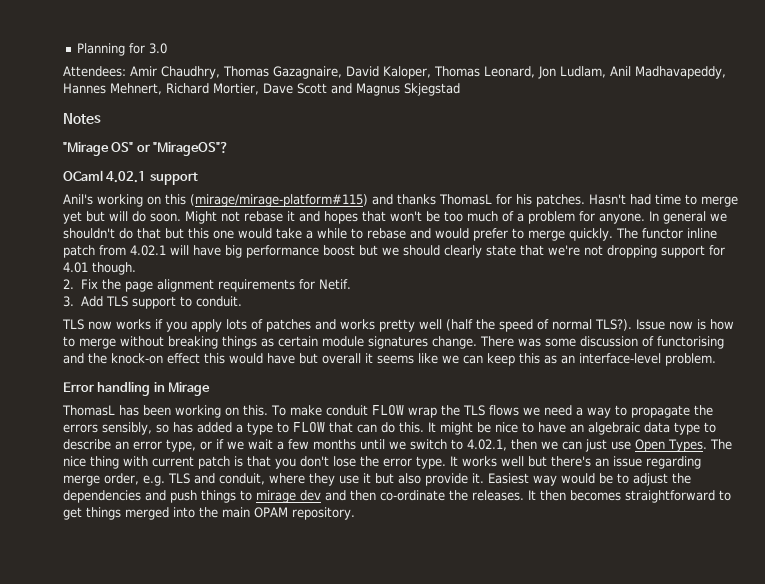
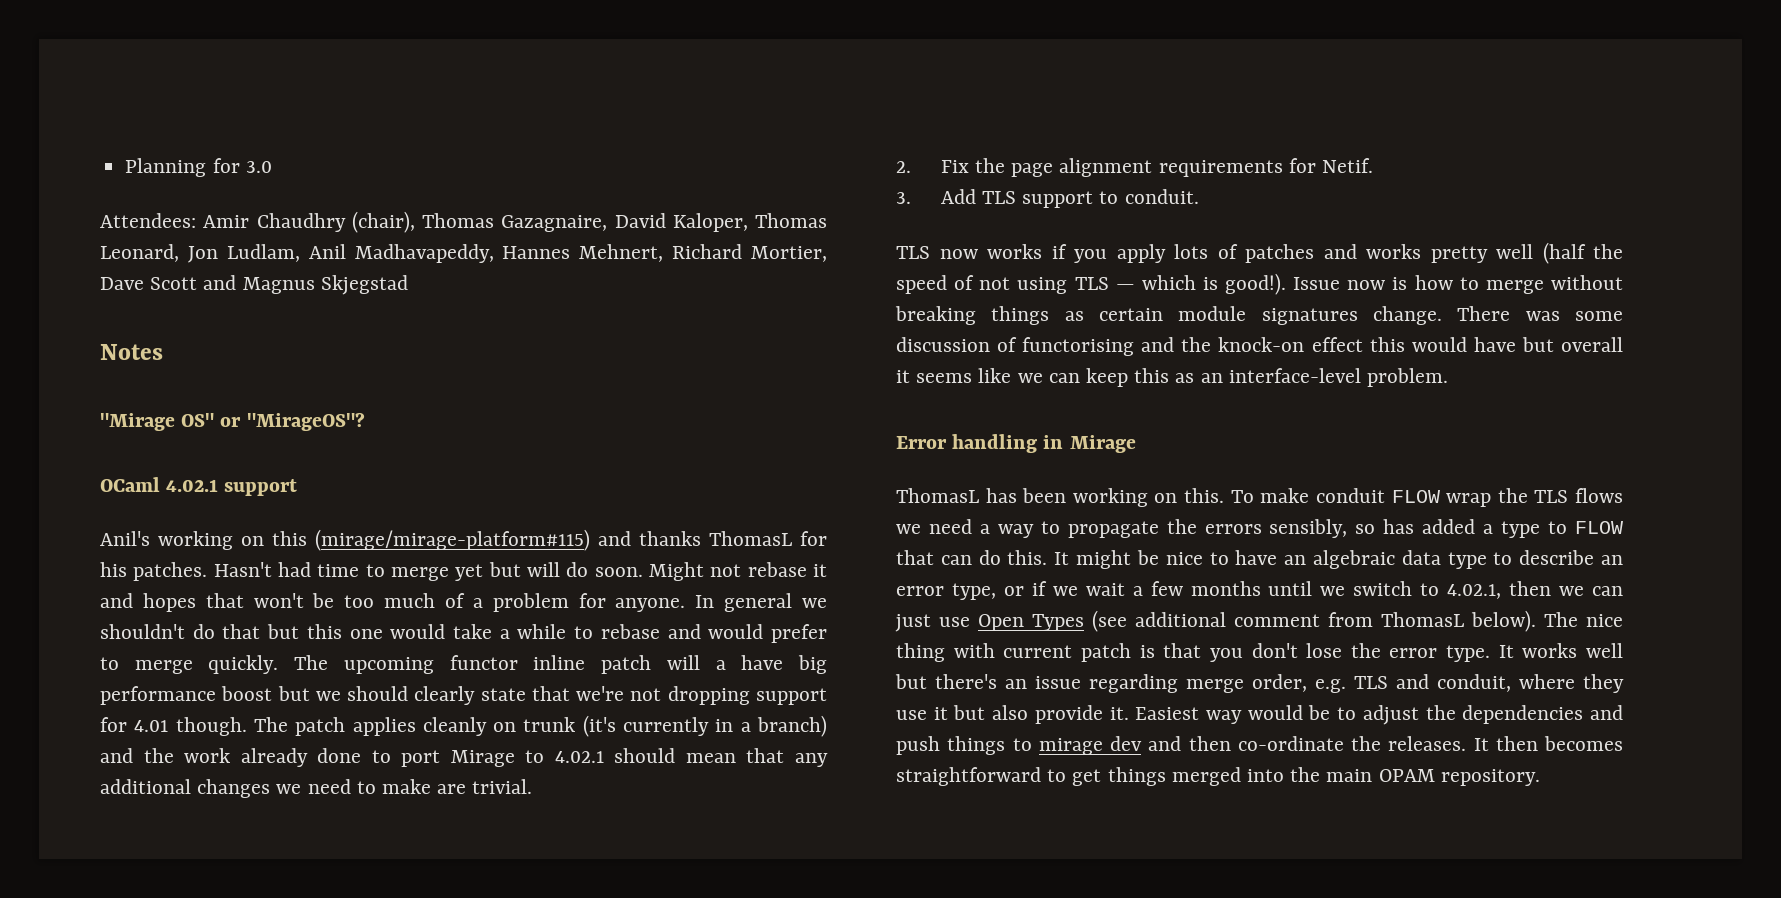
- Attendees: Amir Chaudhry, Thomas Gazagnaire, David Kaloper, Thomas Leonard, Jon Ludlam, Anil Madhavapeddy, Hannes Mehnert, Richard Mortier, Dave Scott and Magnus Skjegstad
+ Attendees: Amir Chaudhry (chair), Thomas Gazagnaire, David Kaloper, Thomas Leonard, Jon Ludlam, Anil Madhavapeddy, Hannes Mehnert, Richard Mortier, Dave Scott and Magnus Skjegstad
- The functor inline patch from 4.02.1 will have big performance boost but we should clearly state that we're not dropping support for 4.01 though.
+ The upcoming functor inline patch will a have big performance boost but we should clearly state that we're not dropping support for 4.01 though. The patch applies cleanly on trunk (it's currently in a branch) and the work already done to port Mirage to 4.02.1 should mean that any additional changes we need to make are trivial.
- TLS now works if you apply lots of patches and works pretty well (half the speed of normal TLS?).
+ TLS now works if you apply lots of patches and works pretty well (half the speed of not using TLS — which is good!).
- It might be nice to have an algebraic data type to describe an error type, or if we wait a few months until we switch to 4.02.1, then we can just use Open Types.
+ It might be nice to have an algebraic data type to describe an error type, or if we wait a few months until we switch to 4.02.1, then we can just use Open Types (see additional comment from ThomasL below).

